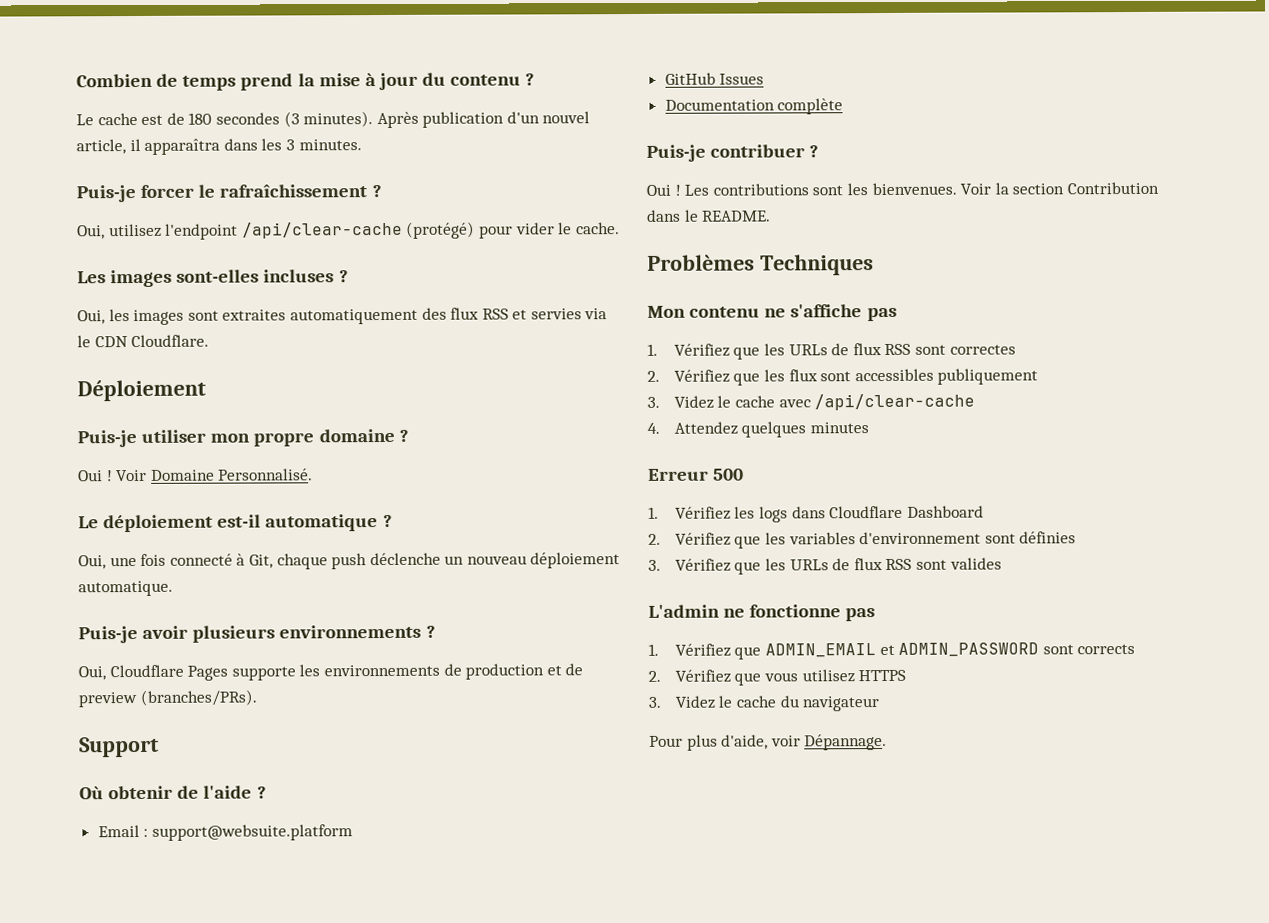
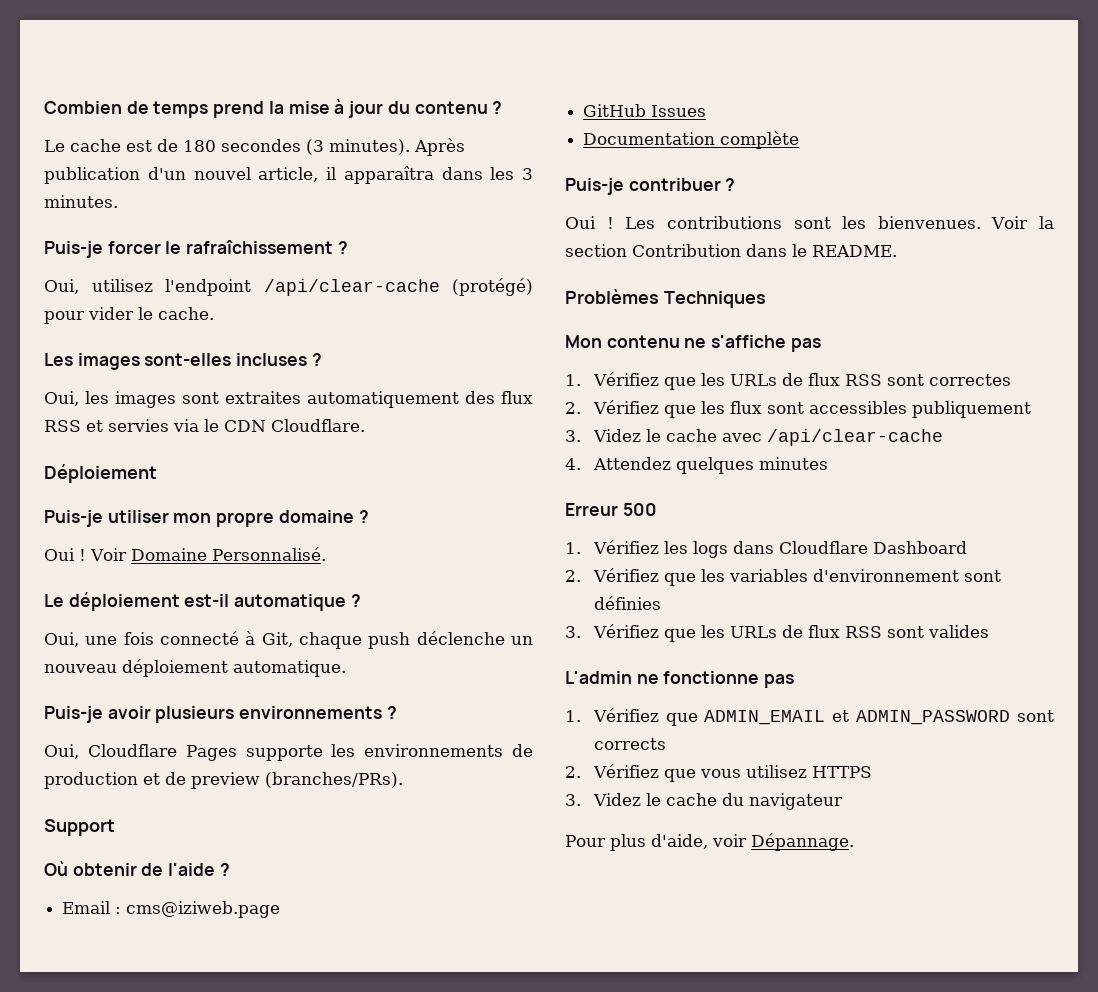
- Email : support@websuite.platform
+ Email : cms@iziweb.page

